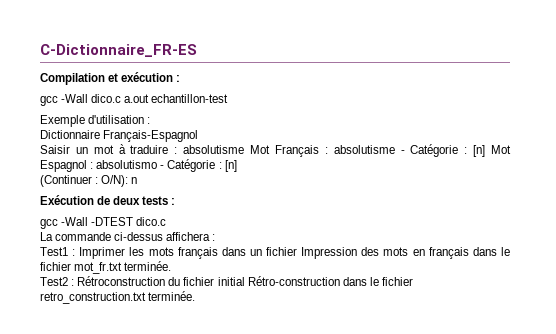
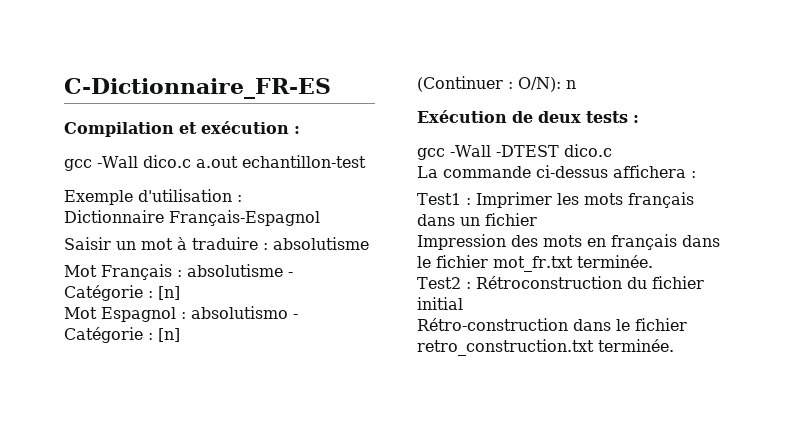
- Saisir un mot à traduire : absolutisme Mot Français : absolutisme - Catégorie : [n] Mot Espagnol : absolutismo - Catégorie : [n]
+ Saisir un mot à traduire : absolutisme
+ Mot Français : absolutisme - Catégorie : [n]
+ Mot Espagnol : absolutismo - Catégorie : [n]
- Test1 : Imprimer les mots français dans un fichier Impression des mots en français dans le fichier mot_fr.txt terminée.
+ Test1 : Imprimer les mots français dans un fichier
+ Impression des mots en français dans le fichier mot_fr.txt terminée.
- Test2 : Rétroconstruction du fichier initial Rétro-construction dans le fichier retro_construction.txt terminée.
+ Test2 : Rétroconstruction du fichier initial
+ Rétro-construction dans le fichier retro_construction.txt terminée.

